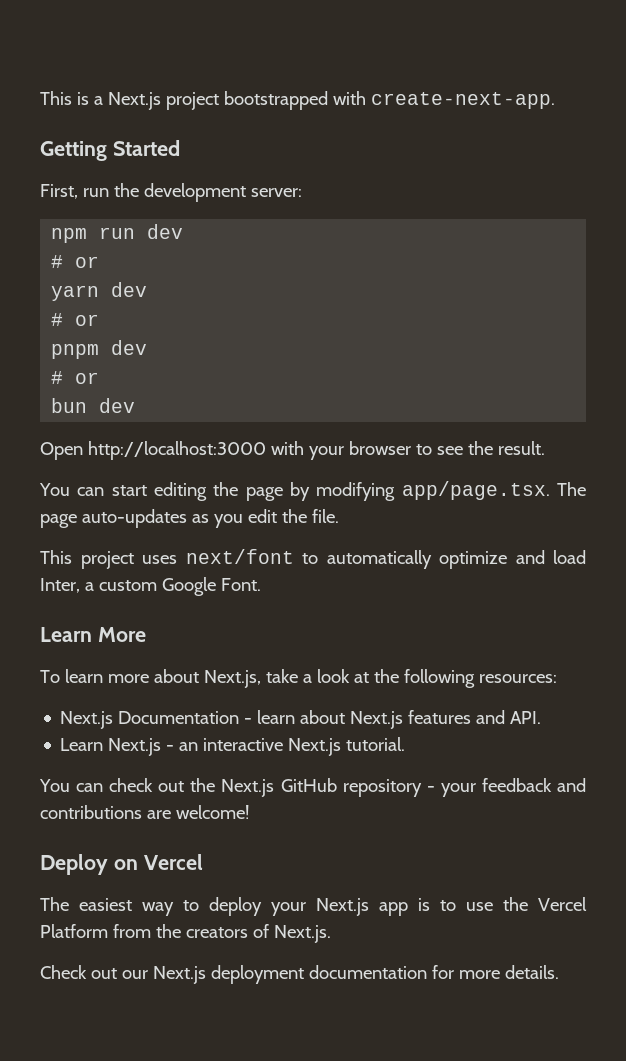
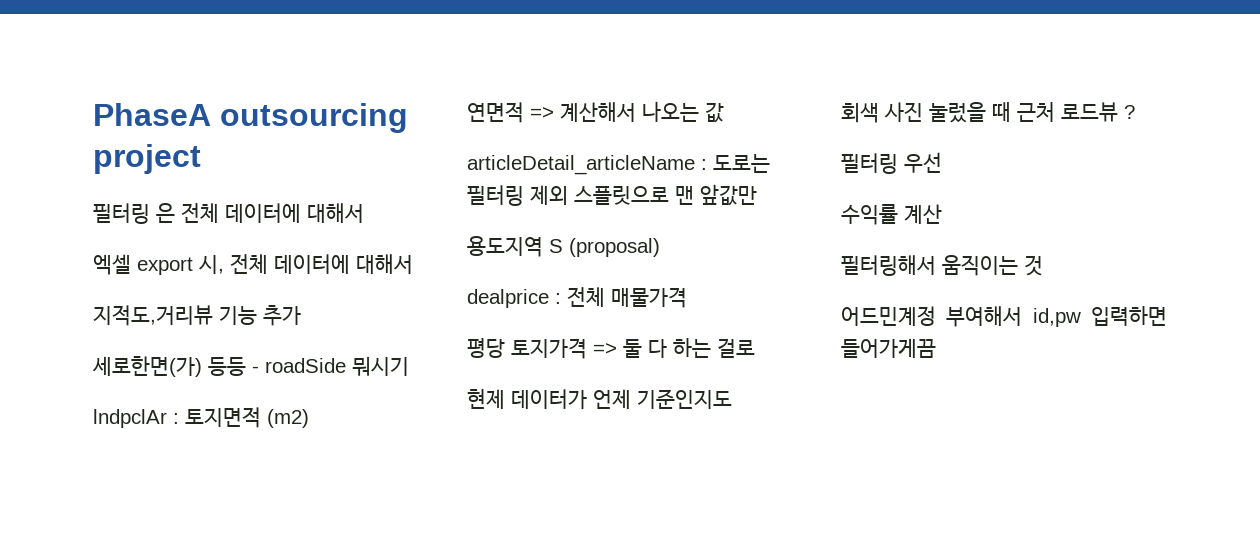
- This is a Next.js project bootstrapped with create-next-app.
- Getting Started
- First, run the development server:
- npm run dev
- # or
- yarn dev
- # or
- pnpm dev
- # or
- bun dev
- Open http://localhost:3000 with your browser to see the result.
- You can start editing the page by modifying app/page.tsx. The page auto-updates as you edit the file.
- This project uses next/font to automatically optimize and load Inter, a custom Google Font.
- Learn More
- To learn more about Next.js, take a look at the following resources:
- Next.js Documentation - learn about Next.js features and API.
- Learn Next.js - an interactive Next.js tutorial.
- You can check out the Next.js GitHub repository - your feedback and contributions are welcome!
- Deploy on Vercel
- The easiest way to deploy your Next.js app is to use the Vercel Platform from the creators of Next.js.
- Check out our Next.js deployment documentation for more details.
+ PhaseA outsourcing project
+ 필터링 은 전체 데이터에 대해서
+ 엑셀 export 시, 전체 데이터에 대해서
+ 지적도,거리뷰 기능 추가
+ 세로한면(가) 등등 - roadSide 뭐시기
+ lndpclAr : 토지면적 (m2)
+ 연면적 => 계산해서 나오는 값
+ articleDetail_articleName : 도로는 필터링 제외 스플릿으로 맨 앞값만
+ 용도지역 S (proposal)
+ dealprice : 전체 매물가격
+ 평당 토지가격 => 둘 다 하는 걸로
+ 현제 데이터가 언제 기준인지도
+ 회색 사진 눌렀을 때 근처 로드뷰 ?
+ 필터링 우선
+ 수익률 계산
+ 필터링해서 움직이는 것
+ 어드민계정 부여해서 id,pw 입력하면 들어가게끔

